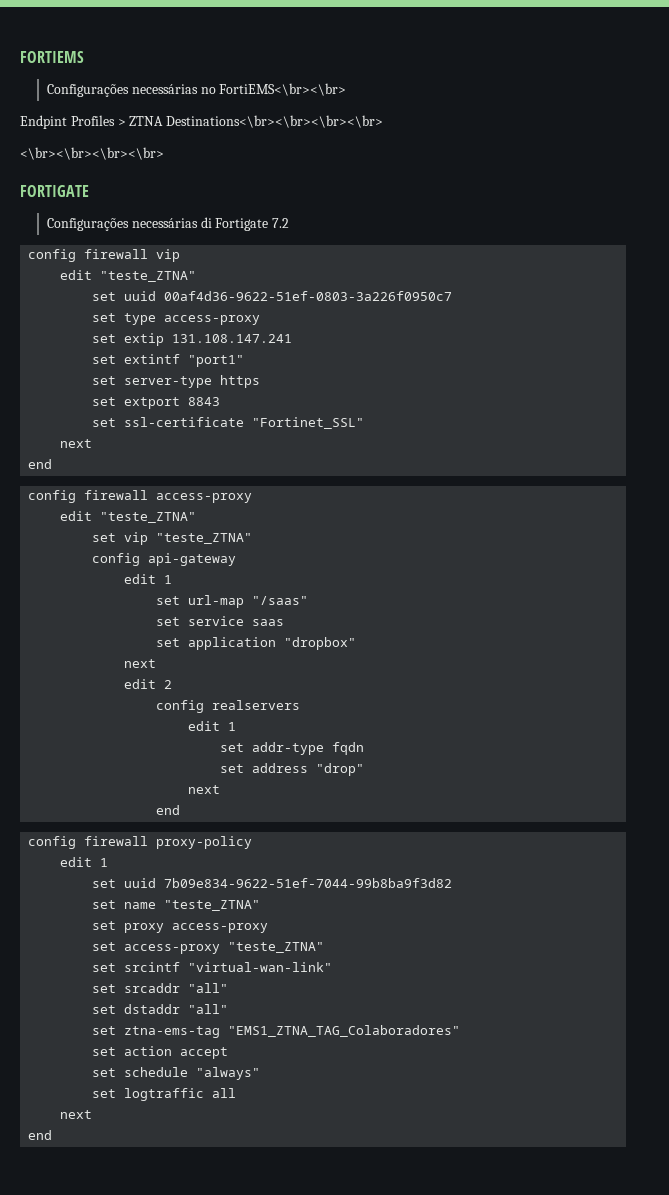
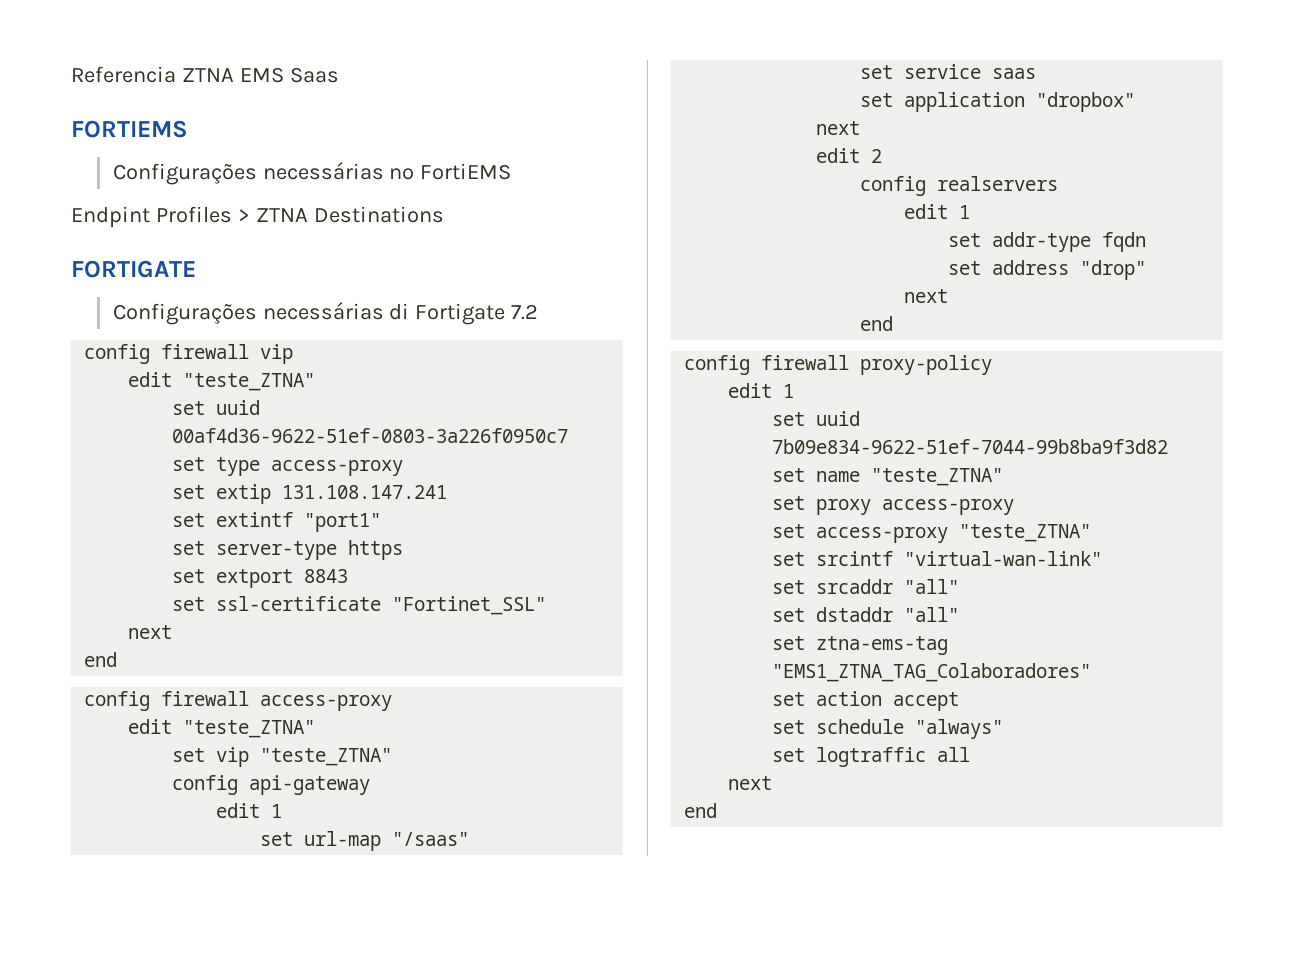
+ Referencia ZTNA EMS Saas
- Configurações necessárias no FortiEMS<\br><\br>
+ Configurações necessárias no FortiEMS
- Endpint Profiles > ZTNA Destinations<\br><\br><\br><\br>
- <\br><\br><\br><\br>
+ Endpint Profiles > ZTNA Destinations

